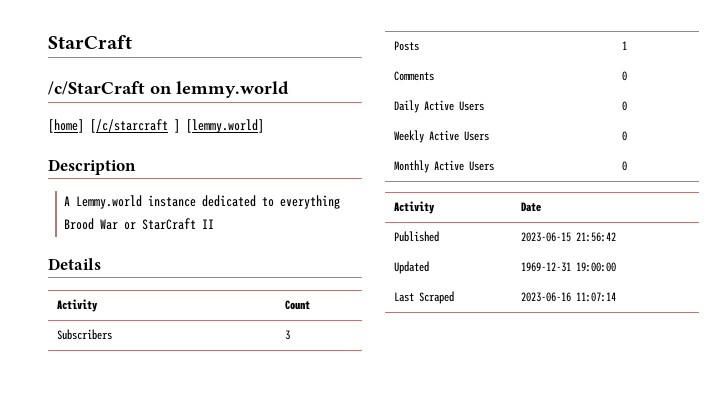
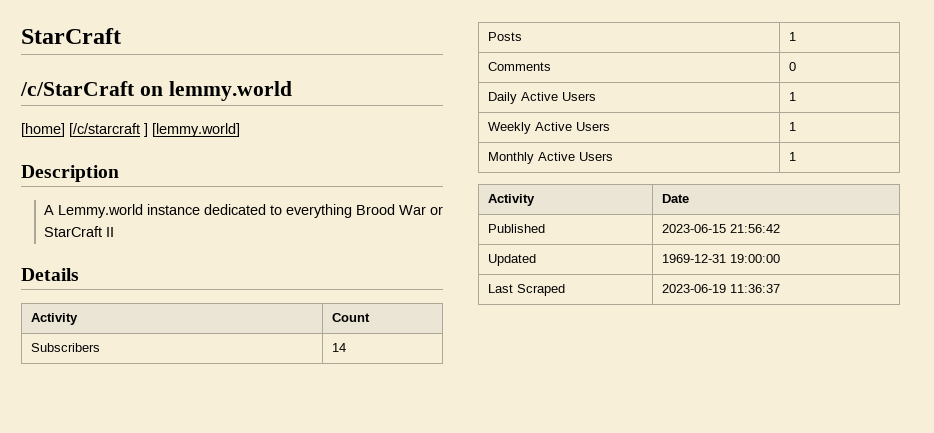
- Subscribers | 3
+ Subscribers | 14
- Daily Active Users | 0
+ Daily Active Users | 1
- Weekly Active Users | 0
+ Weekly Active Users | 1
- Monthly Active Users | 0
+ Monthly Active Users | 1
- Last Scraped | 2023-06-16 11:07:14
+ Last Scraped | 2023-06-19 11:36:37

